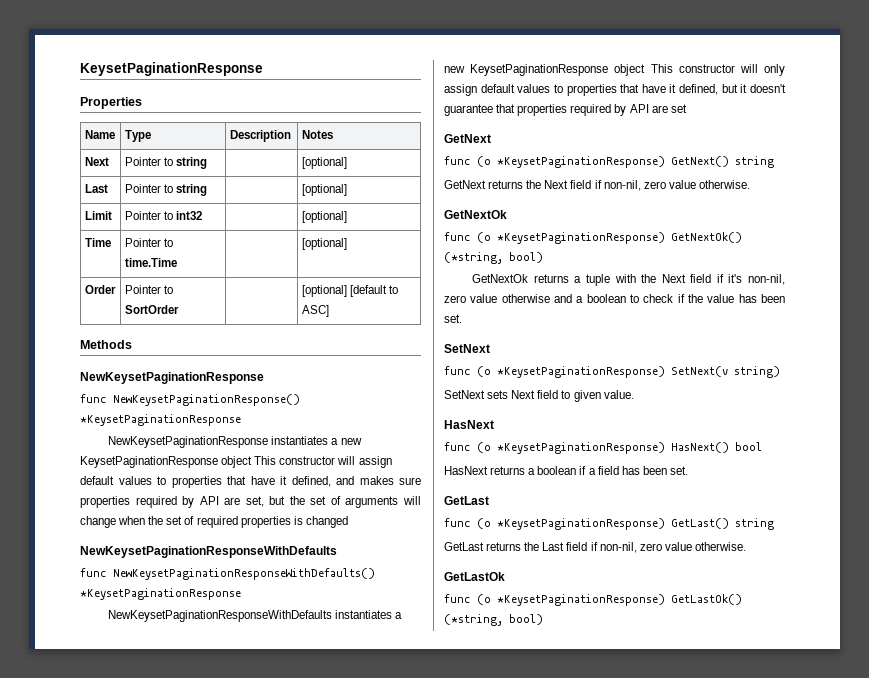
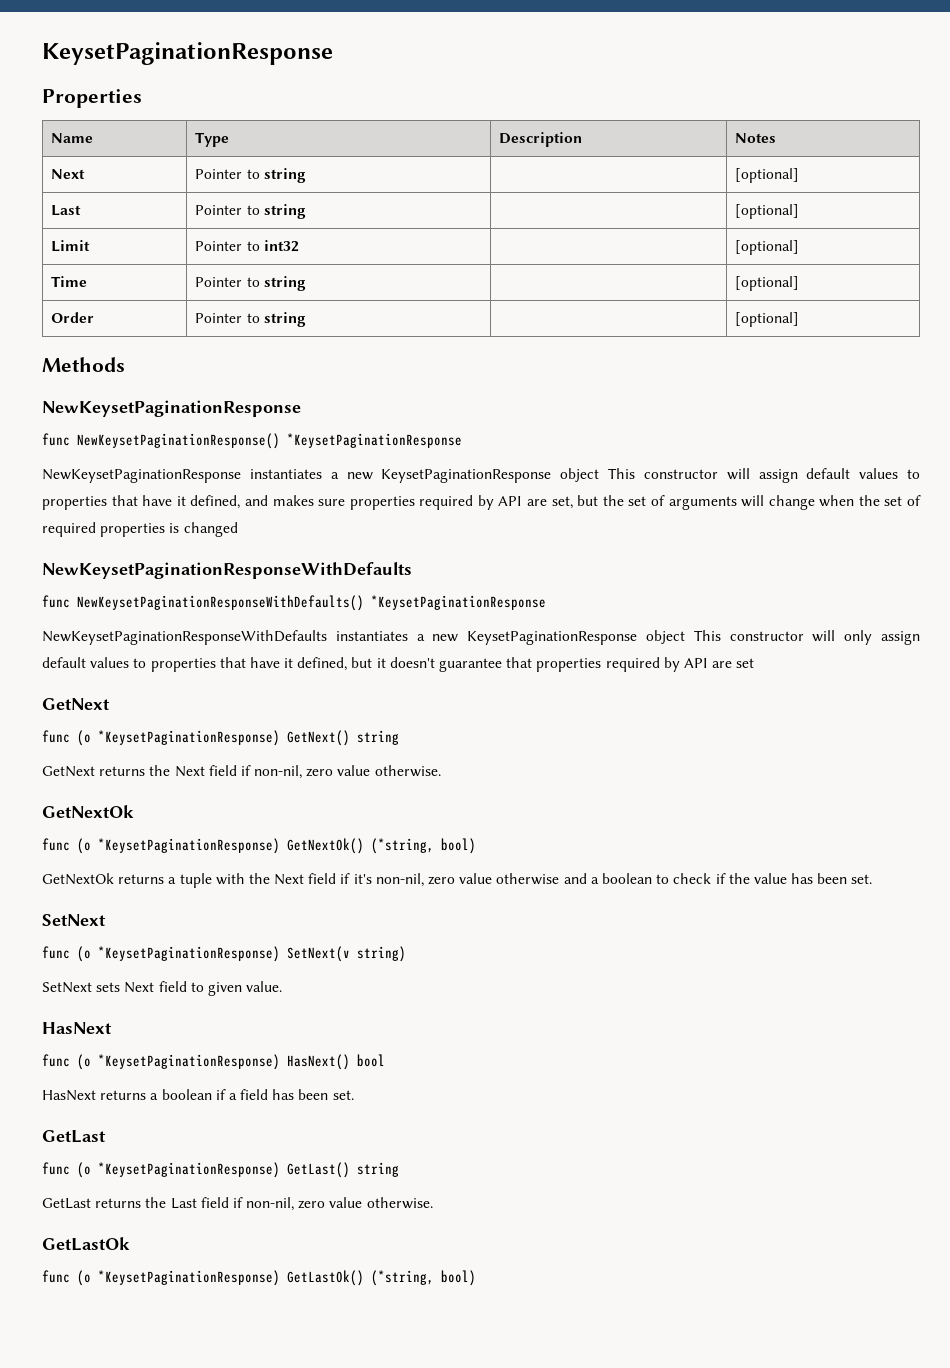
- Time | Pointer to time.Time | | [optional]
+ Time | Pointer to string | | [optional]
- Order | Pointer to SortOrder | | [optional] [default to ASC]
+ Order | Pointer to string | | [optional]

